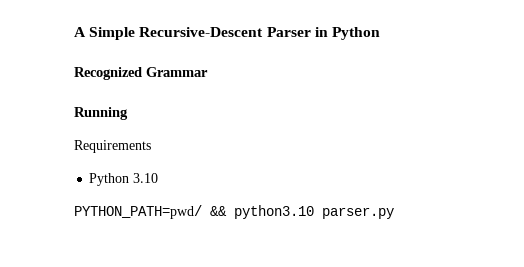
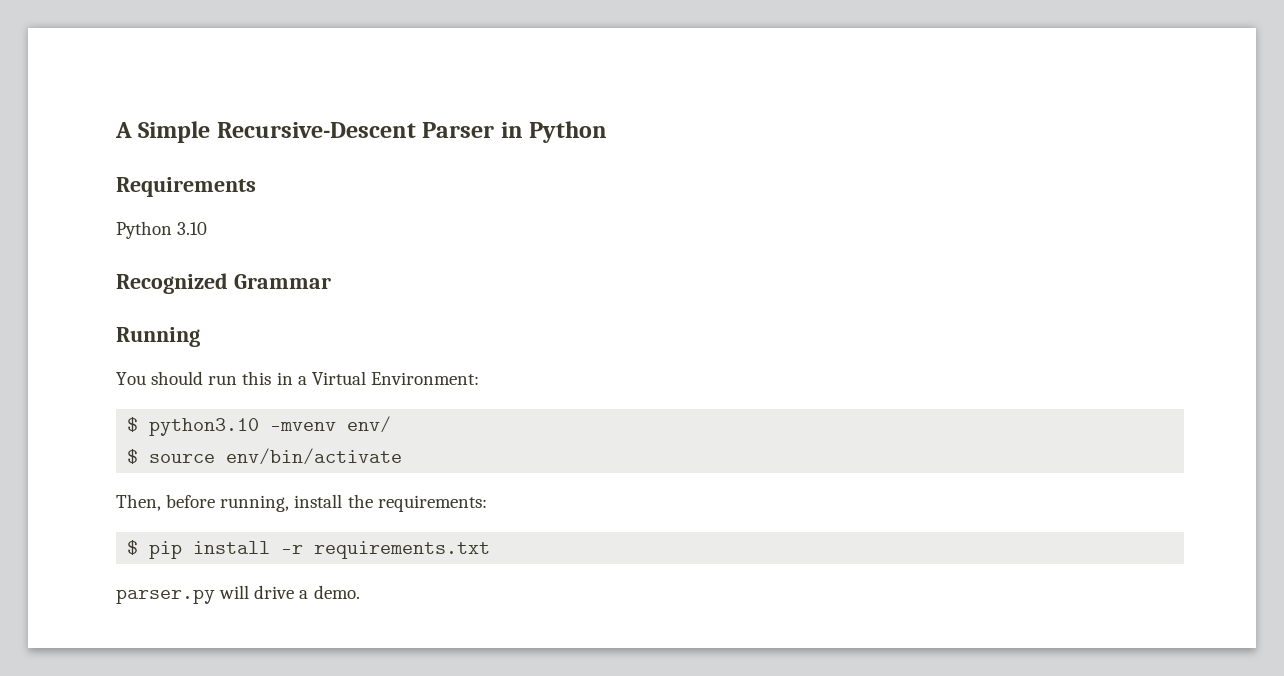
+ Requirements
+ Python 3.10
- Requirements
- Python 3.10
- PYTHON_PATH=pwd/ && python3.10 parser.py
+ You should run this in a Virtual Environment:
+ $ python3.10 -mvenv env/
+ $ source env/bin/activate
+ Then, before running, install the requirements:
+ $ pip install -r requirements.txt
+ parser.py will drive a demo.

